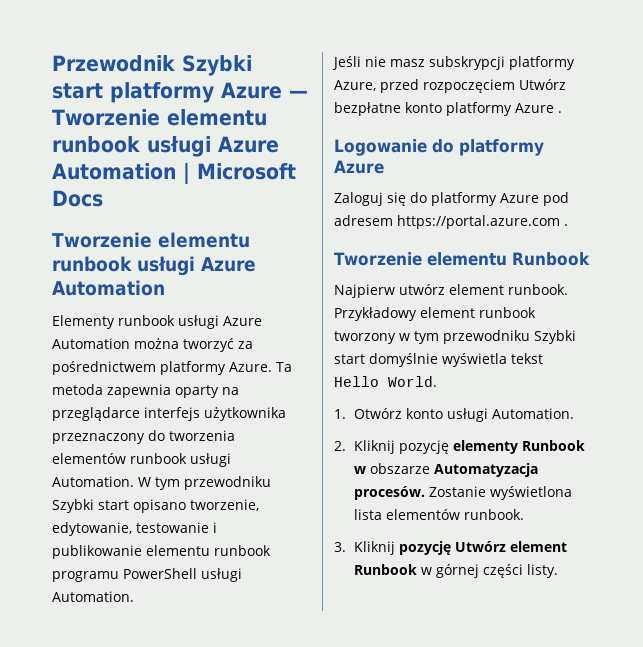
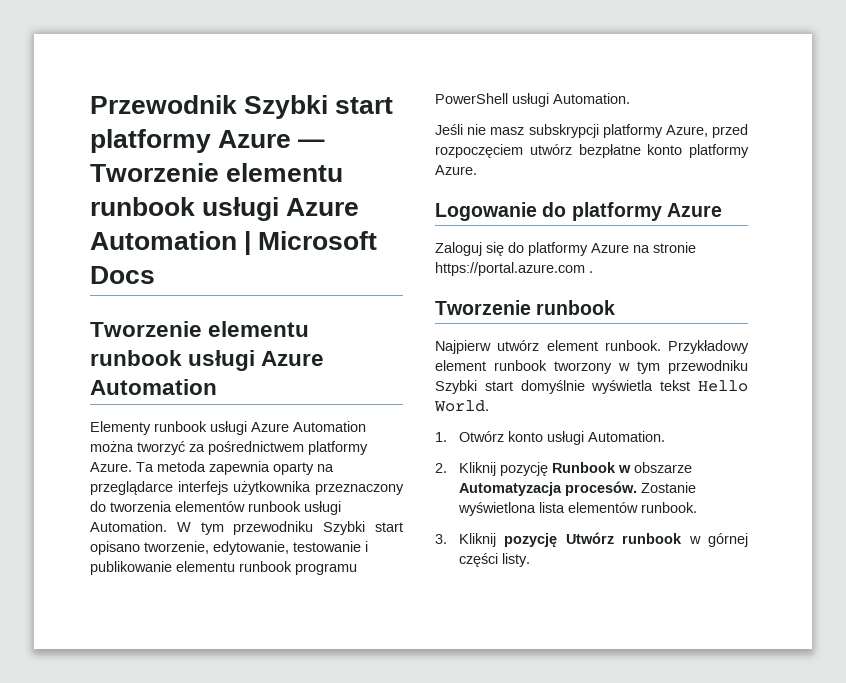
- Jeśli nie masz subskrypcji platformy Azure, przed rozpoczęciem Utwórz bezpłatne konto platformy Azure .
+ Jeśli nie masz subskrypcji platformy Azure, przed rozpoczęciem utwórz bezpłatne konto platformy Azure.
- Zaloguj się do platformy Azure pod adresem https://portal.azure.com .
+ Zaloguj się do platformy Azure na stronie https://portal.azure.com .
- Tworzenie elementu Runbook
+ Tworzenie runbook
- 2. Kliknij pozycję elementy Runbook w obszarze Automatyzacja procesów.
+ 2. Kliknij pozycję Runbook w obszarze Automatyzacja procesów.
- 3. Kliknij pozycję Utwórz element Runbook w górnej części listy.
+ 3. Kliknij pozycję Utwórz runbook w górnej części listy.

